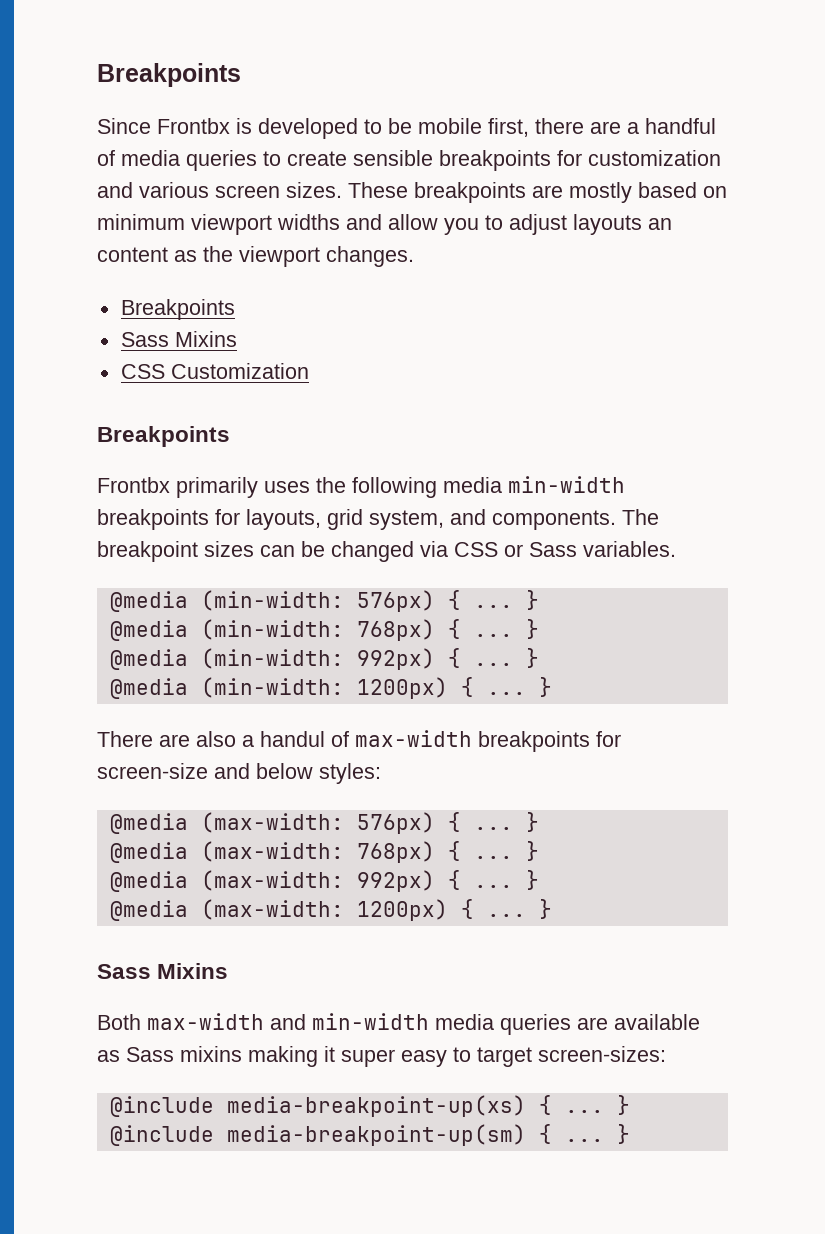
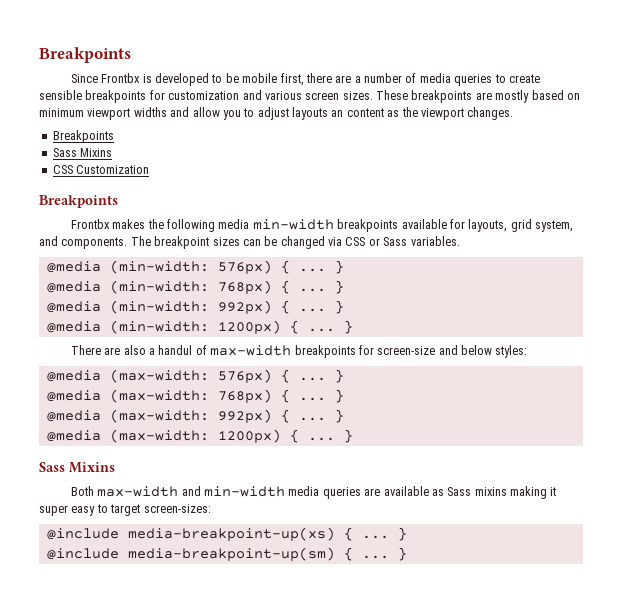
- Since Frontbx is developed to be mobile first, there are a handful of media queries to create sensible breakpoints for customization and various screen sizes.
+ Since Frontbx is developed to be mobile first, there are a number of media queries to create sensible breakpoints for customization and various screen sizes.
- Frontbx primarily uses the following media min-width breakpoints for layouts, grid system, and components.
+ Frontbx makes the following media min-width breakpoints available for layouts, grid system, and components.

